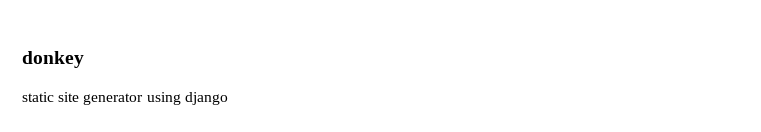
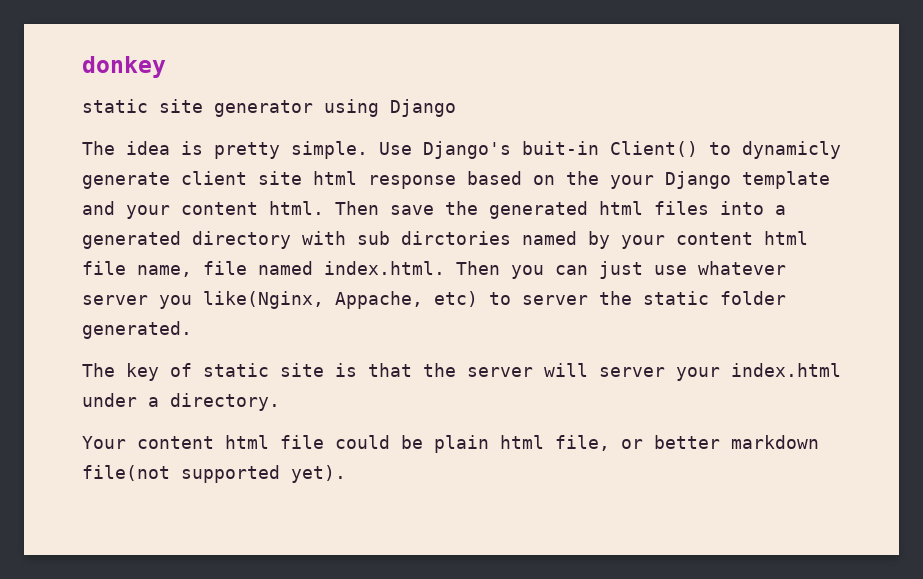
- static site generator using django
+ static site generator using Django
+ The idea is pretty simple. Use Django's buit-in Client() to dynamicly generate client site html response based on the your Django template and your content html. Then save the generated html files into a generated directory with sub dirctories named by your content html file name, file named index.html. Then you can just use whatever server you like(Nginx, Appache, etc) to server the static folder generated.
+ The key of static site is that the server will server your index.html under a directory.
+ Your content html file could be plain html file, or better markdown file(not supported yet).

